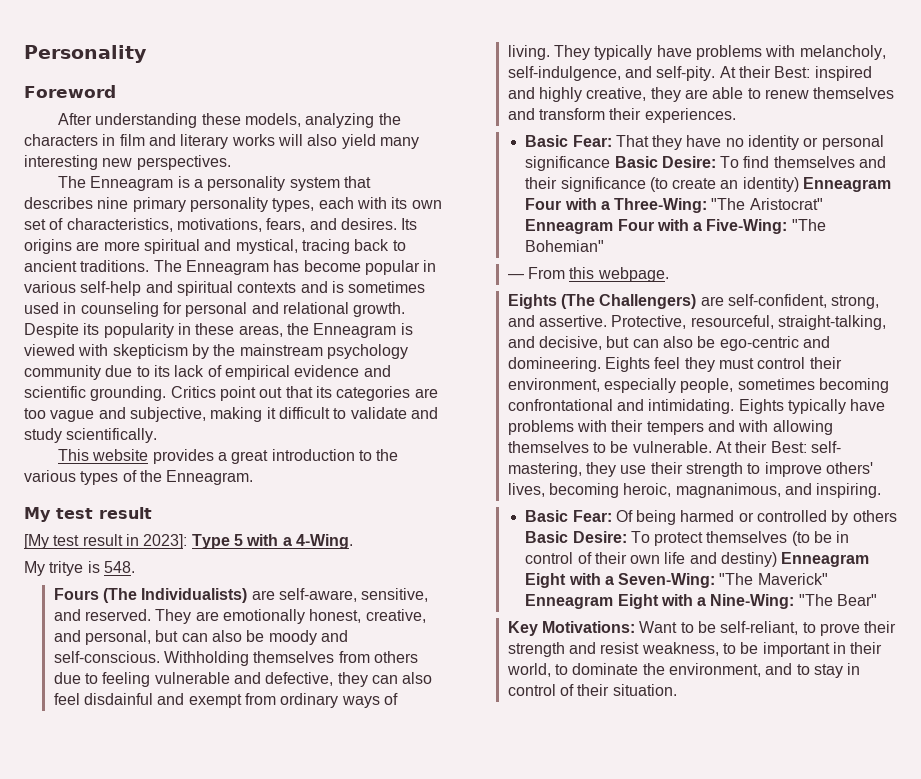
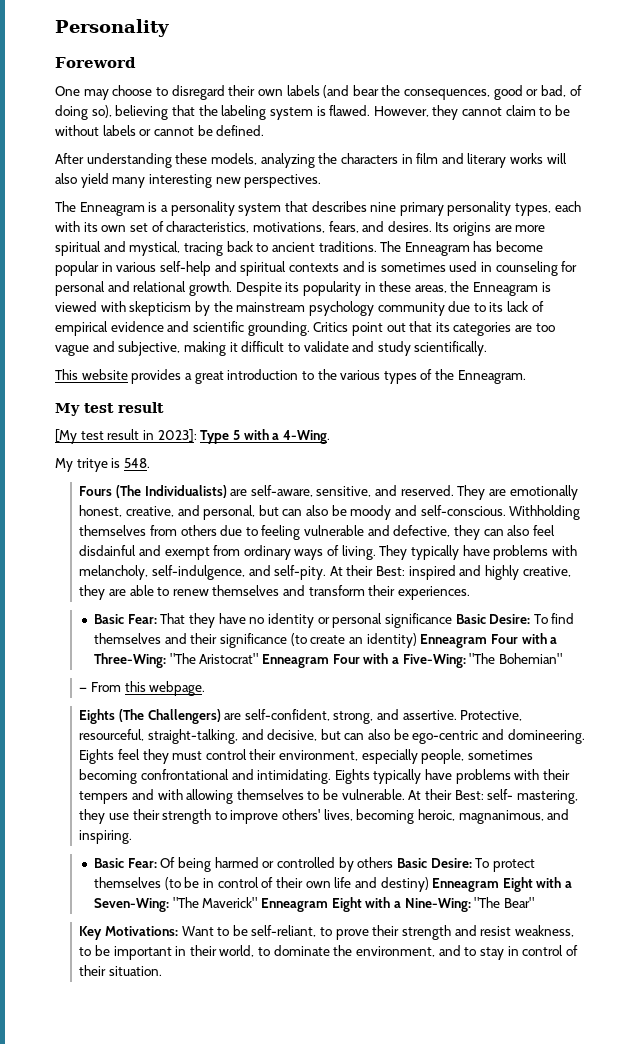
+ One may choose to disregard their own labels (and bear the consequences, good or bad, of doing so), believing that the labeling system is flawed. However, they cannot claim to be without labels or cannot be defined.

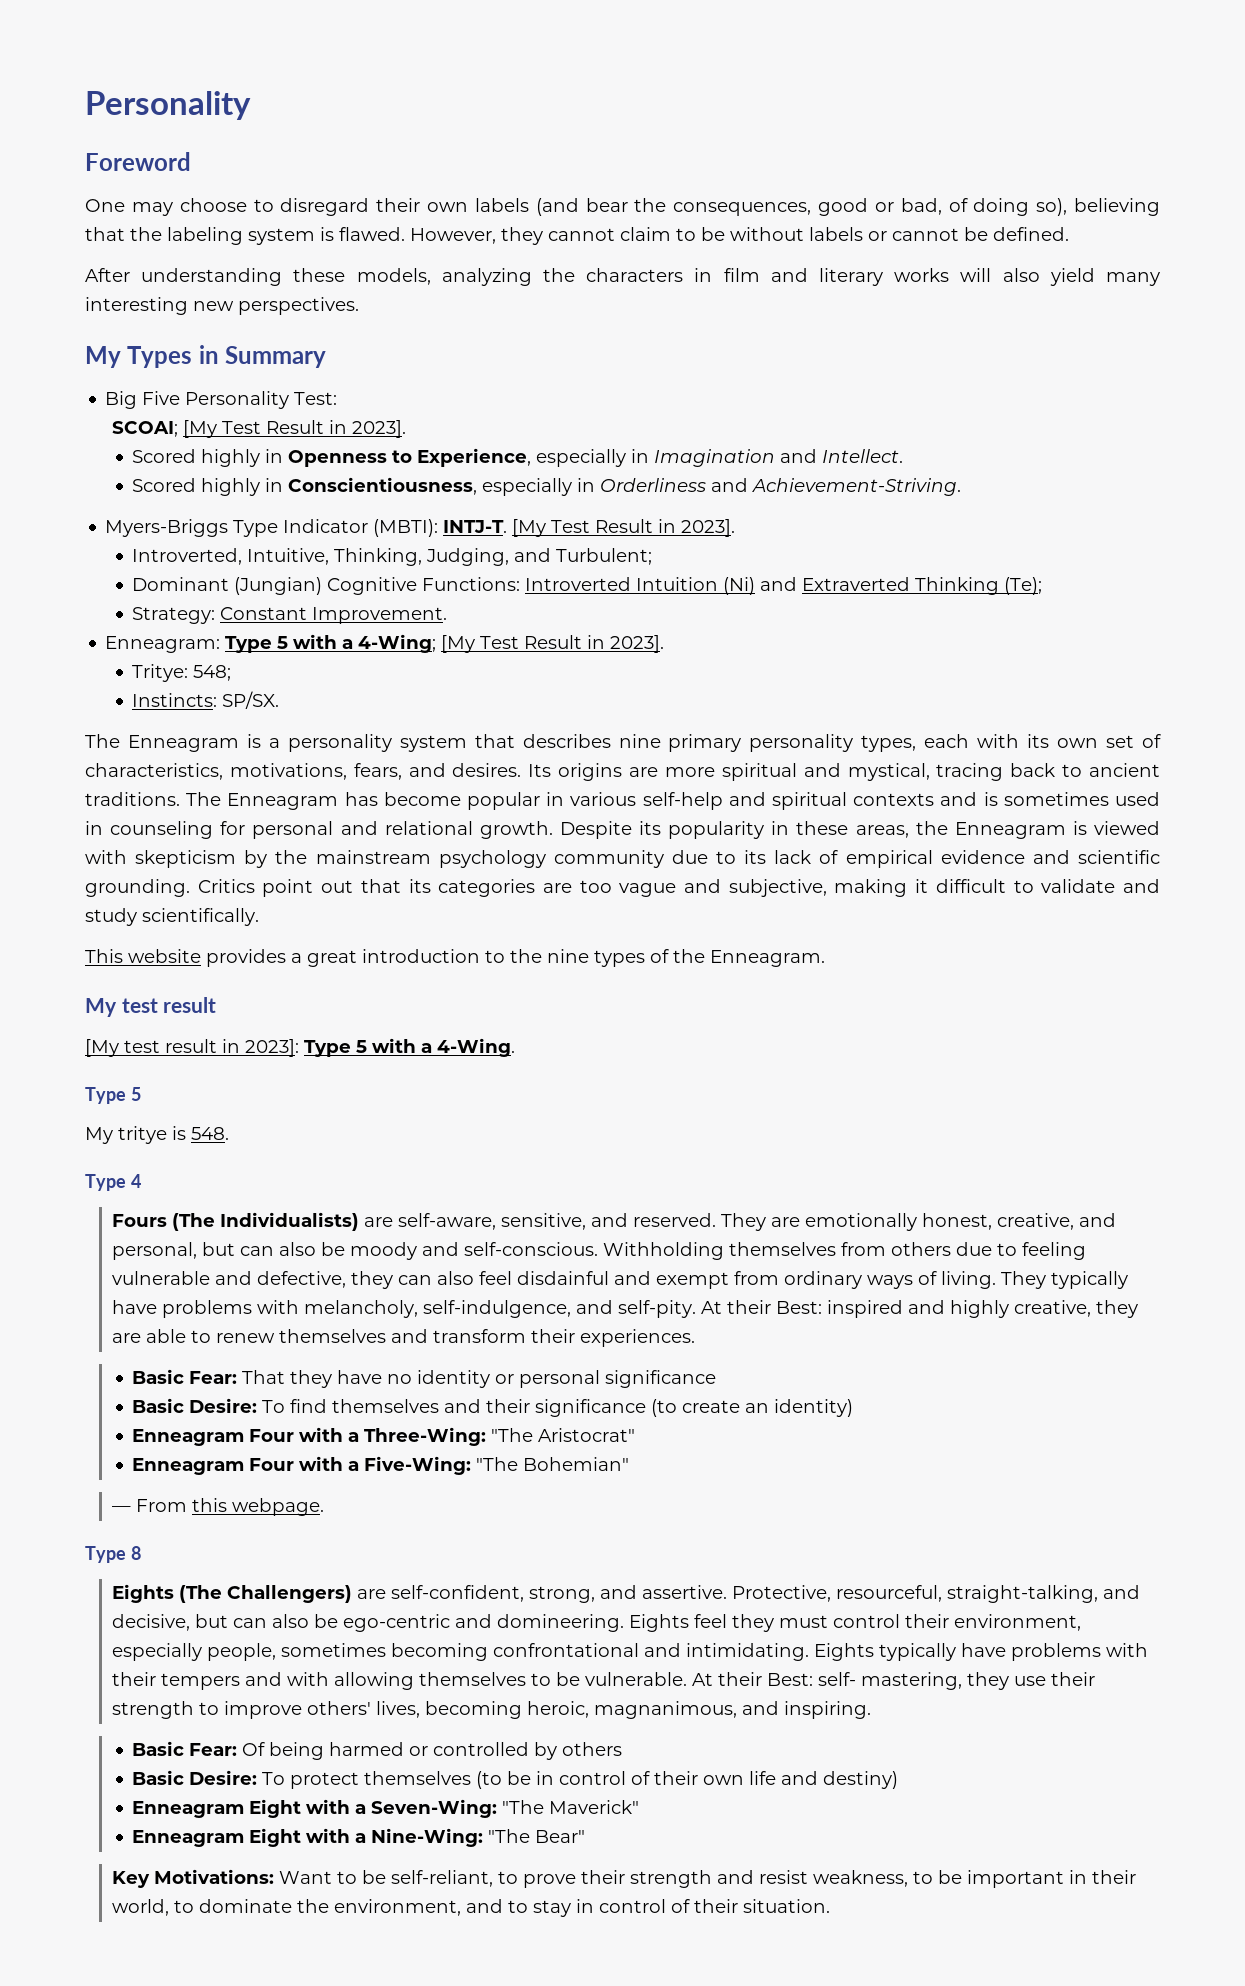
+ My Types in Summary
+ Big Five Personality Test:
+ SCOAI; [My Test Result in 2023].
+ Scored highly in Openness to Experience, especially in Imagination and Intellect.
+ Scored highly in Conscientiousness, especially in Orderliness and Achievement-Striving.
+ Myers-Briggs Type Indicator (MBTI): INTJ-T. [My Test Result in 2023].
+ Introverted, Intuitive, Thinking, Judging, and Turbulent;
+ Dominant (Jungian) Cognitive Functions: Introverted Intuition (Ni) and Extraverted Thinking (Te);
+ Strategy: Constant Improvement.
+ Enneagram: Type 5 with a 4-Wing; [My Test Result in 2023].
+ Tritye: 548;
+ Instincts: SP/SX.
- This website provides a great introduction to the various types of the Enneagram.
+ This website provides a great introduction to the nine types of the Enneagram.
  [My test result in 2023]: Type 5 with a 4-Wing.
+ Type 5
+ Type 4
- Basic Fear: That they have no identity or personal significance Basic Desire: To find themselves and their significance (to create an identity) Enneagram Four with a Three-Wing: "The Aristocrat" Enneagram Four with a Five-Wing: "The Bohemian"
+ Basic Fear: That they have no identity or personal significance
+ Basic Desire: To find themselves and their significance (to create an identity)
+ Enneagram Four with a Three-Wing: "The Aristocrat"
+ Enneagram Four with a Five-Wing: "The Bohemian"
+ Type 8
- Basic Fear: Of being harmed or controlled by others Basic Desire: To protect themselves (to be in control of their own life and destiny) Enneagram Eight with a Seven-Wing: "The Maverick" Enneagram Eight with a Nine-Wing: "The Bear"
+ Basic Fear: Of being harmed or controlled by others
+ Basic Desire: To protect themselves (to be in control of their own life and destiny)
+ Enneagram Eight with a Seven-Wing: "The Maverick"
+ Enneagram Eight with a Nine-Wing: "The Bear"

